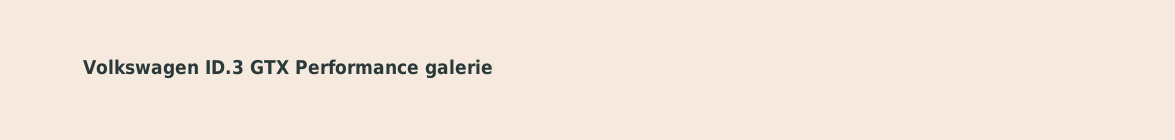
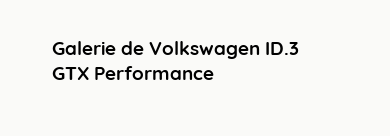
- Volkswagen ID.3 GTX Performance galerie
+ Galerie de Volkswagen ID.3 GTX Performance

